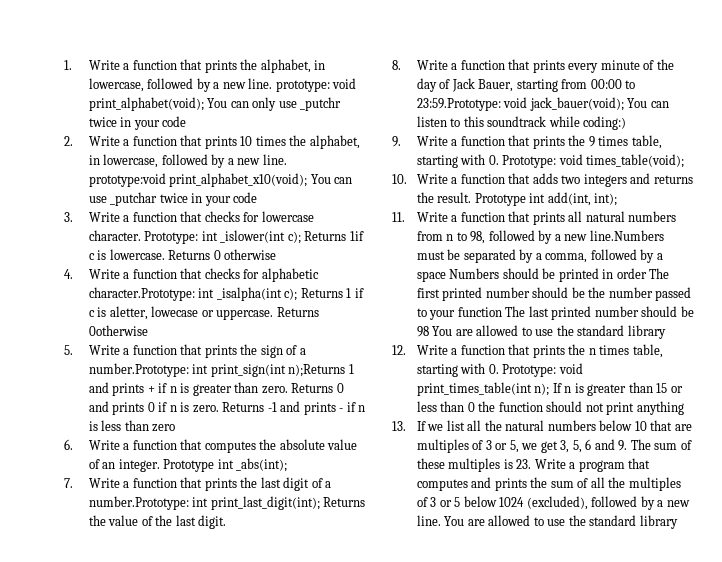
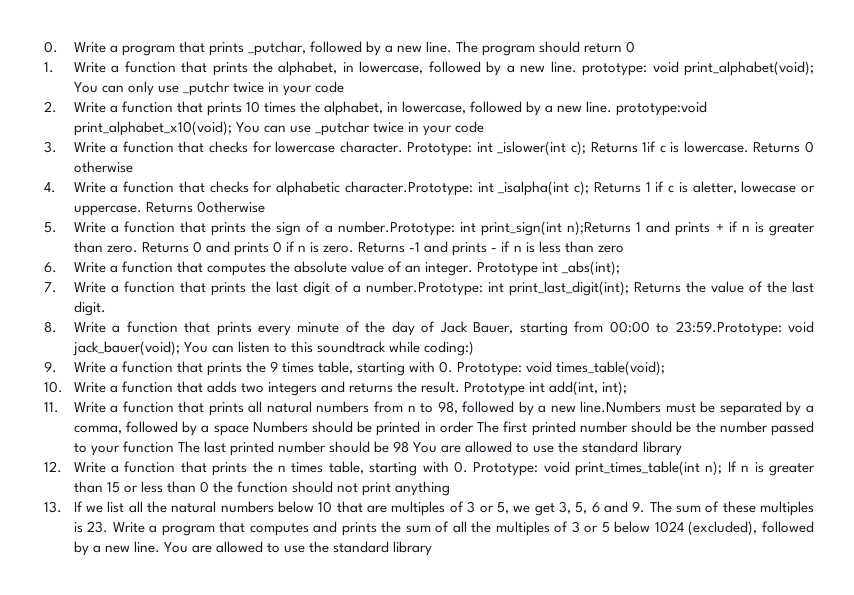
+ 0. Write a program that prints _putchar, followed by a new line. The program should return 0

